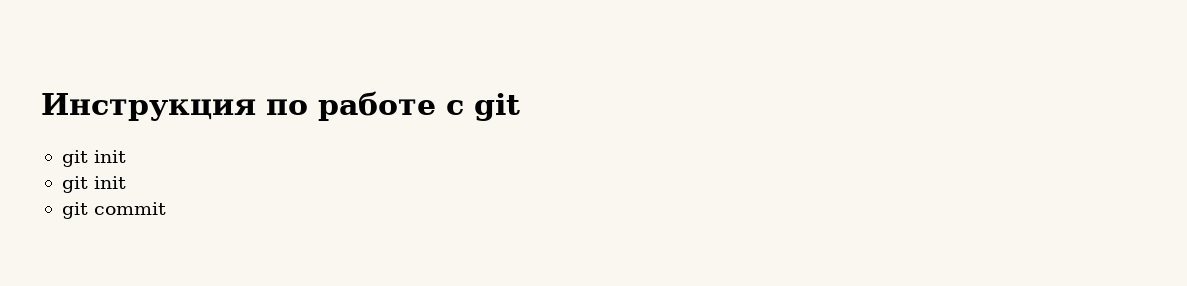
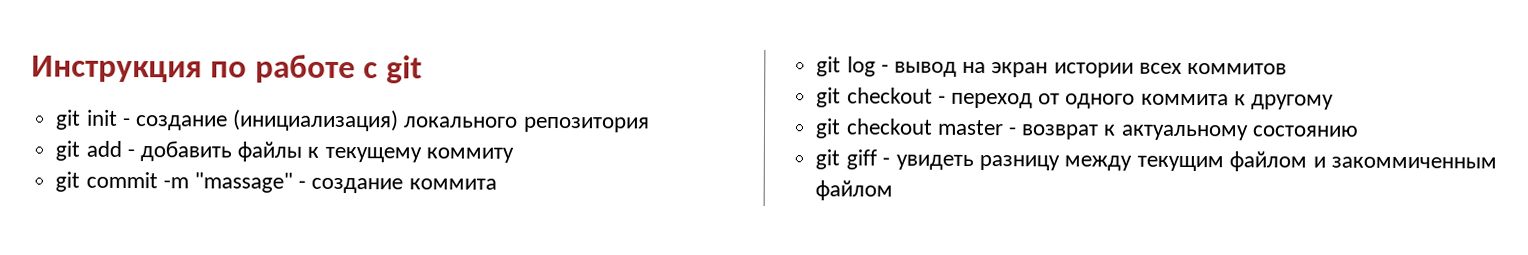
  Инструкция по работе с git
- git init
- git init
- git commit
+ git init - создание (инициализация) локального репозитория
+ git add - добавить файлы к текущему коммиту
+ git commit -m "massage" - создание коммита
+ git log - вывод на экран истории всех коммитов
+ git checkout - переход от одного коммита к другому
+ git checkout master - возврат к актуальному состоянию
+ git giff - увидеть разницу между текущим файлом и закоммиченным файлом

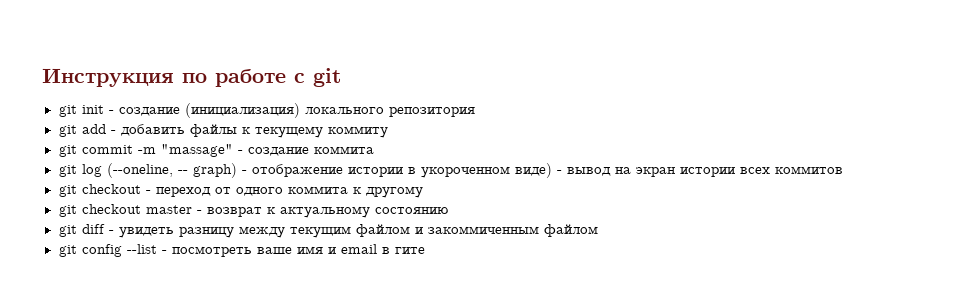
- git log - вывод на экран истории всех коммитов
+ git log (--oneline, -- graph) - отображение истории в укороченном виде) - вывод на экран истории всех коммитов
- git giff - увидеть разницу между текущим файлом и закоммиченным файлом
+ git diff - увидеть разницу между текущим файлом и закоммиченным файлом
+ git config --list - посмотреть ваше имя и email в гите

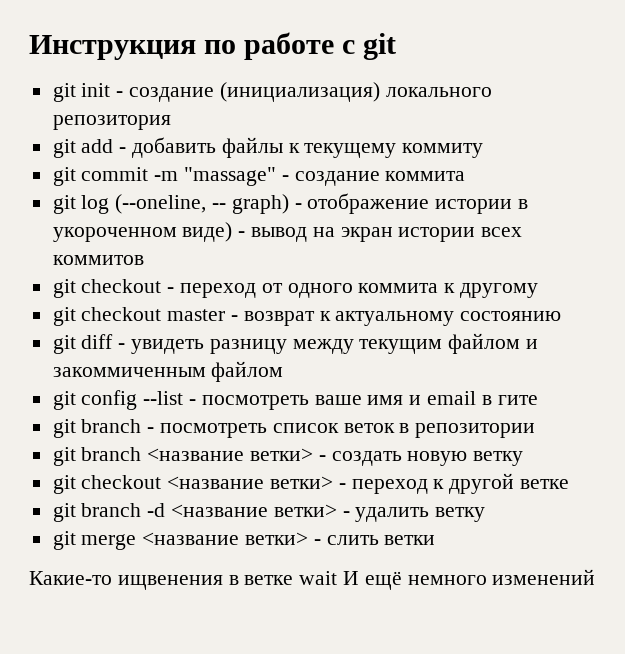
+ git branch - посмотреть список веток в репозитории
+ git branch <название ветки> - создать новую ветку
+ git checkout <название ветки> - переход к другой ветке
+ git branch -d <название ветки> - удалить ветку
+ git merge <название ветки> - слить ветки
+ Какие-то ищвенения в ветке wait И ещё немного изменений

